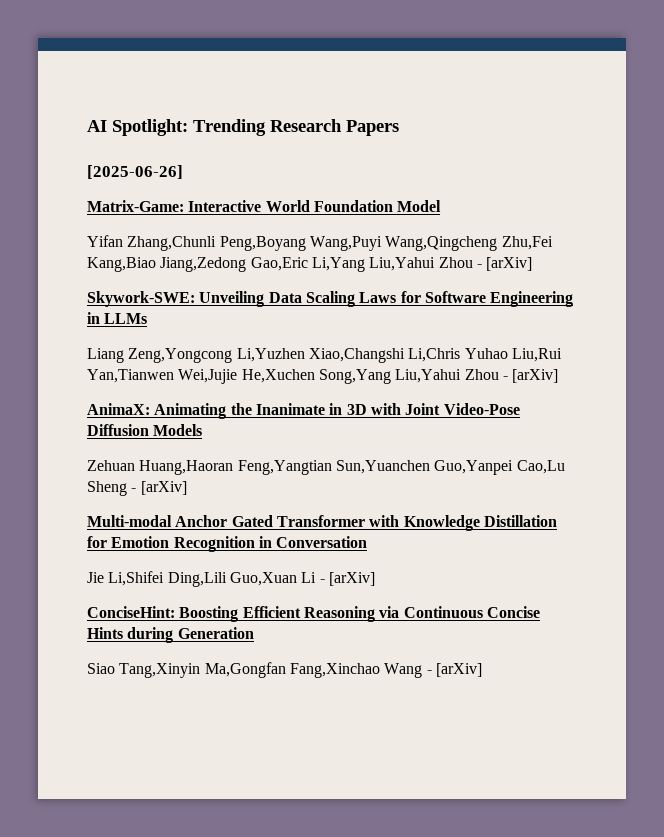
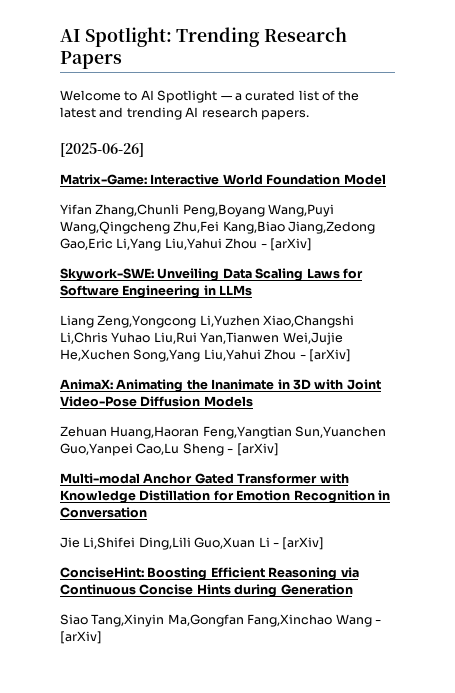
+ Welcome to AI Spotlight — a curated list of the latest and trending AI research papers.

